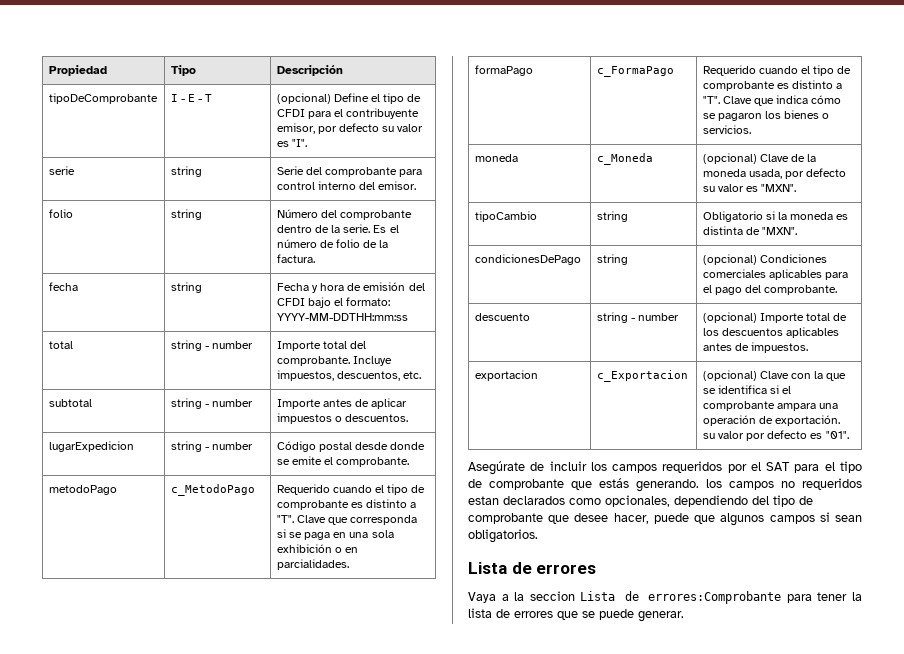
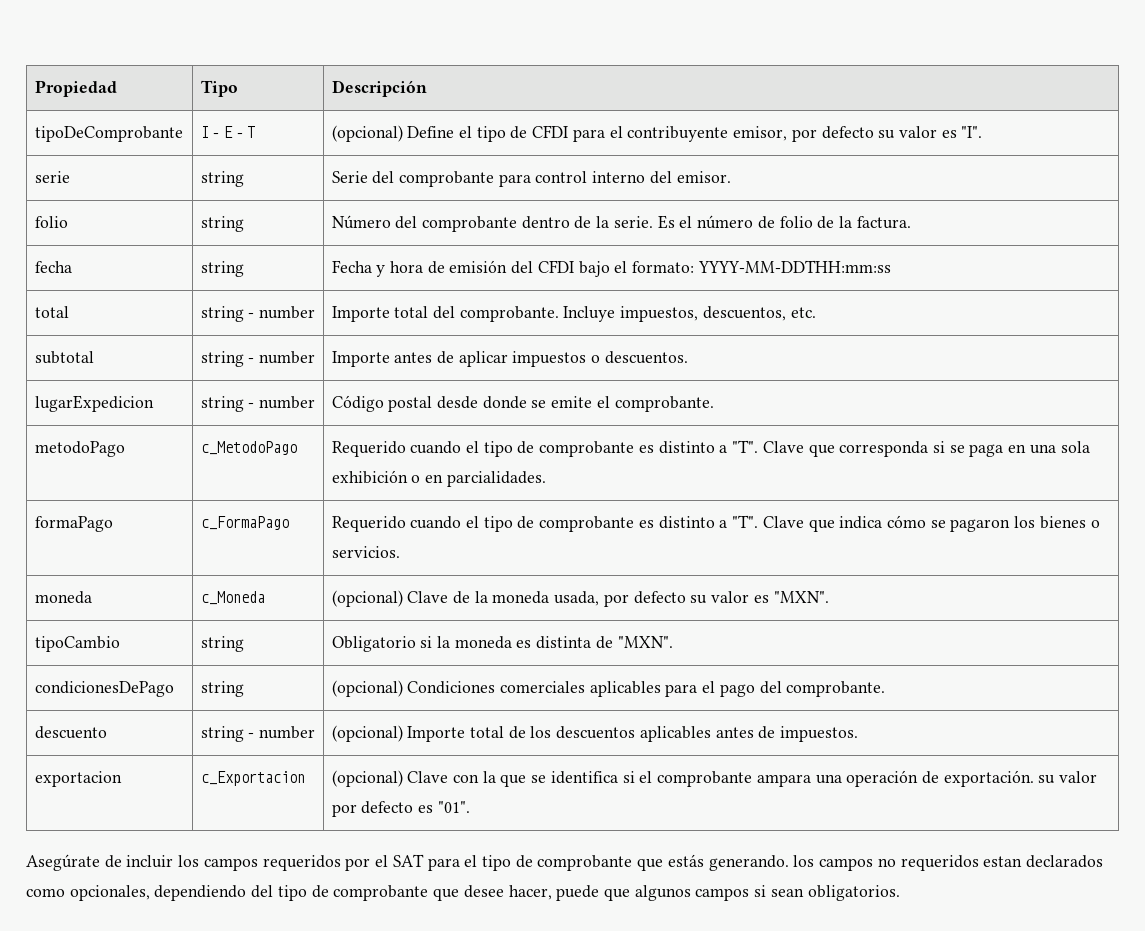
- Lista de errores
- Vaya a la seccion Lista de errores:Comprobante para tener la lista de errores que se puede generar.

